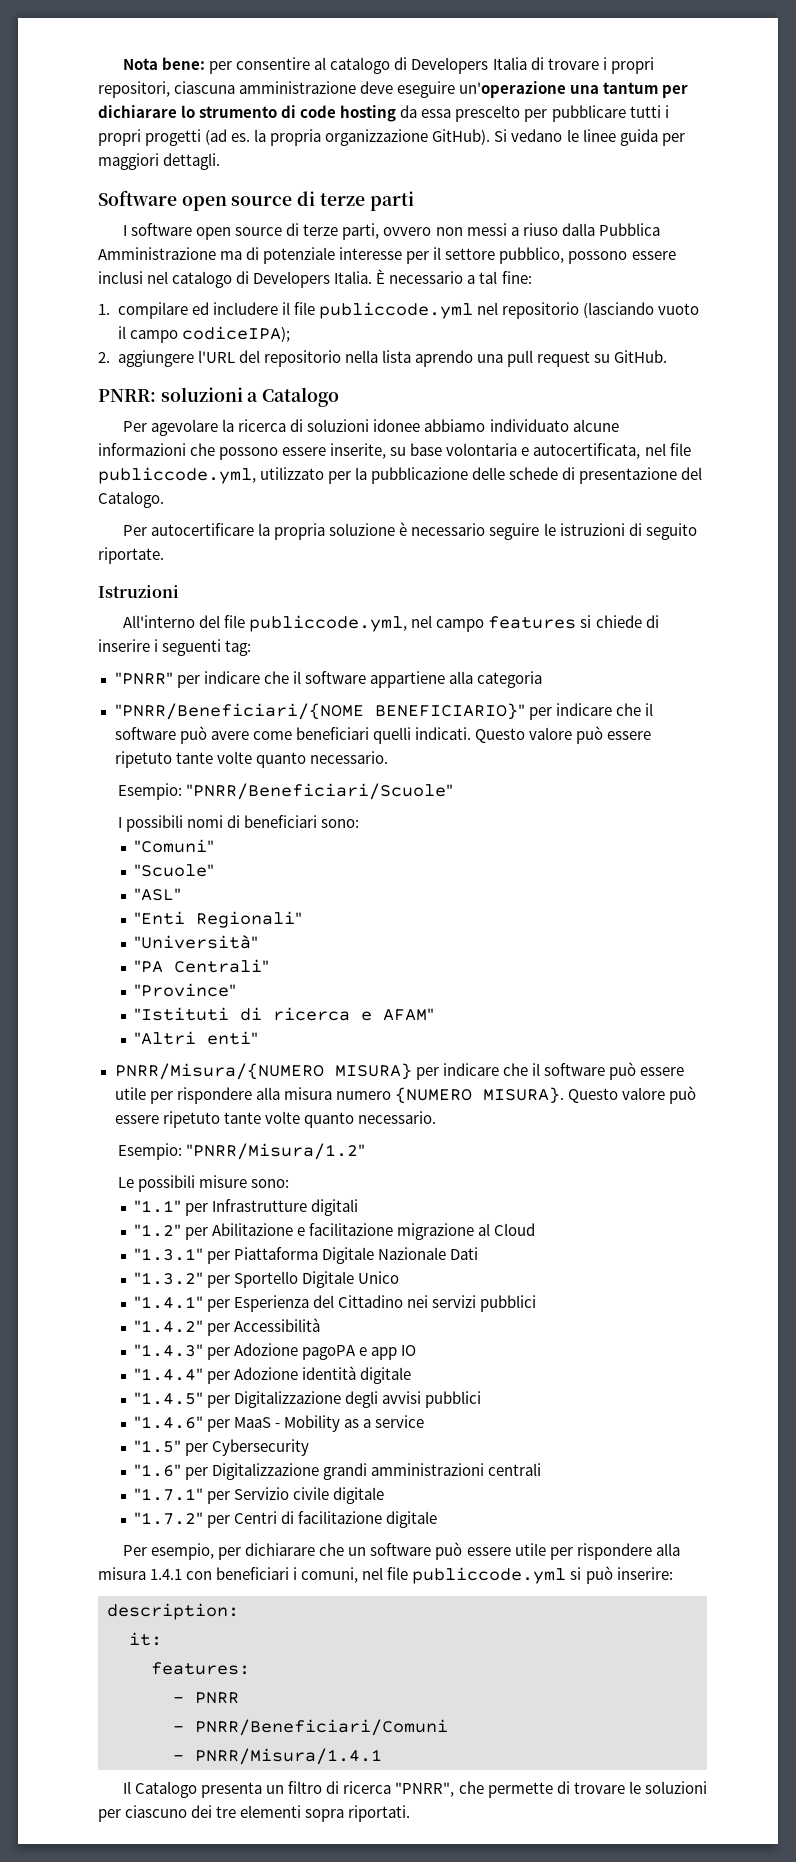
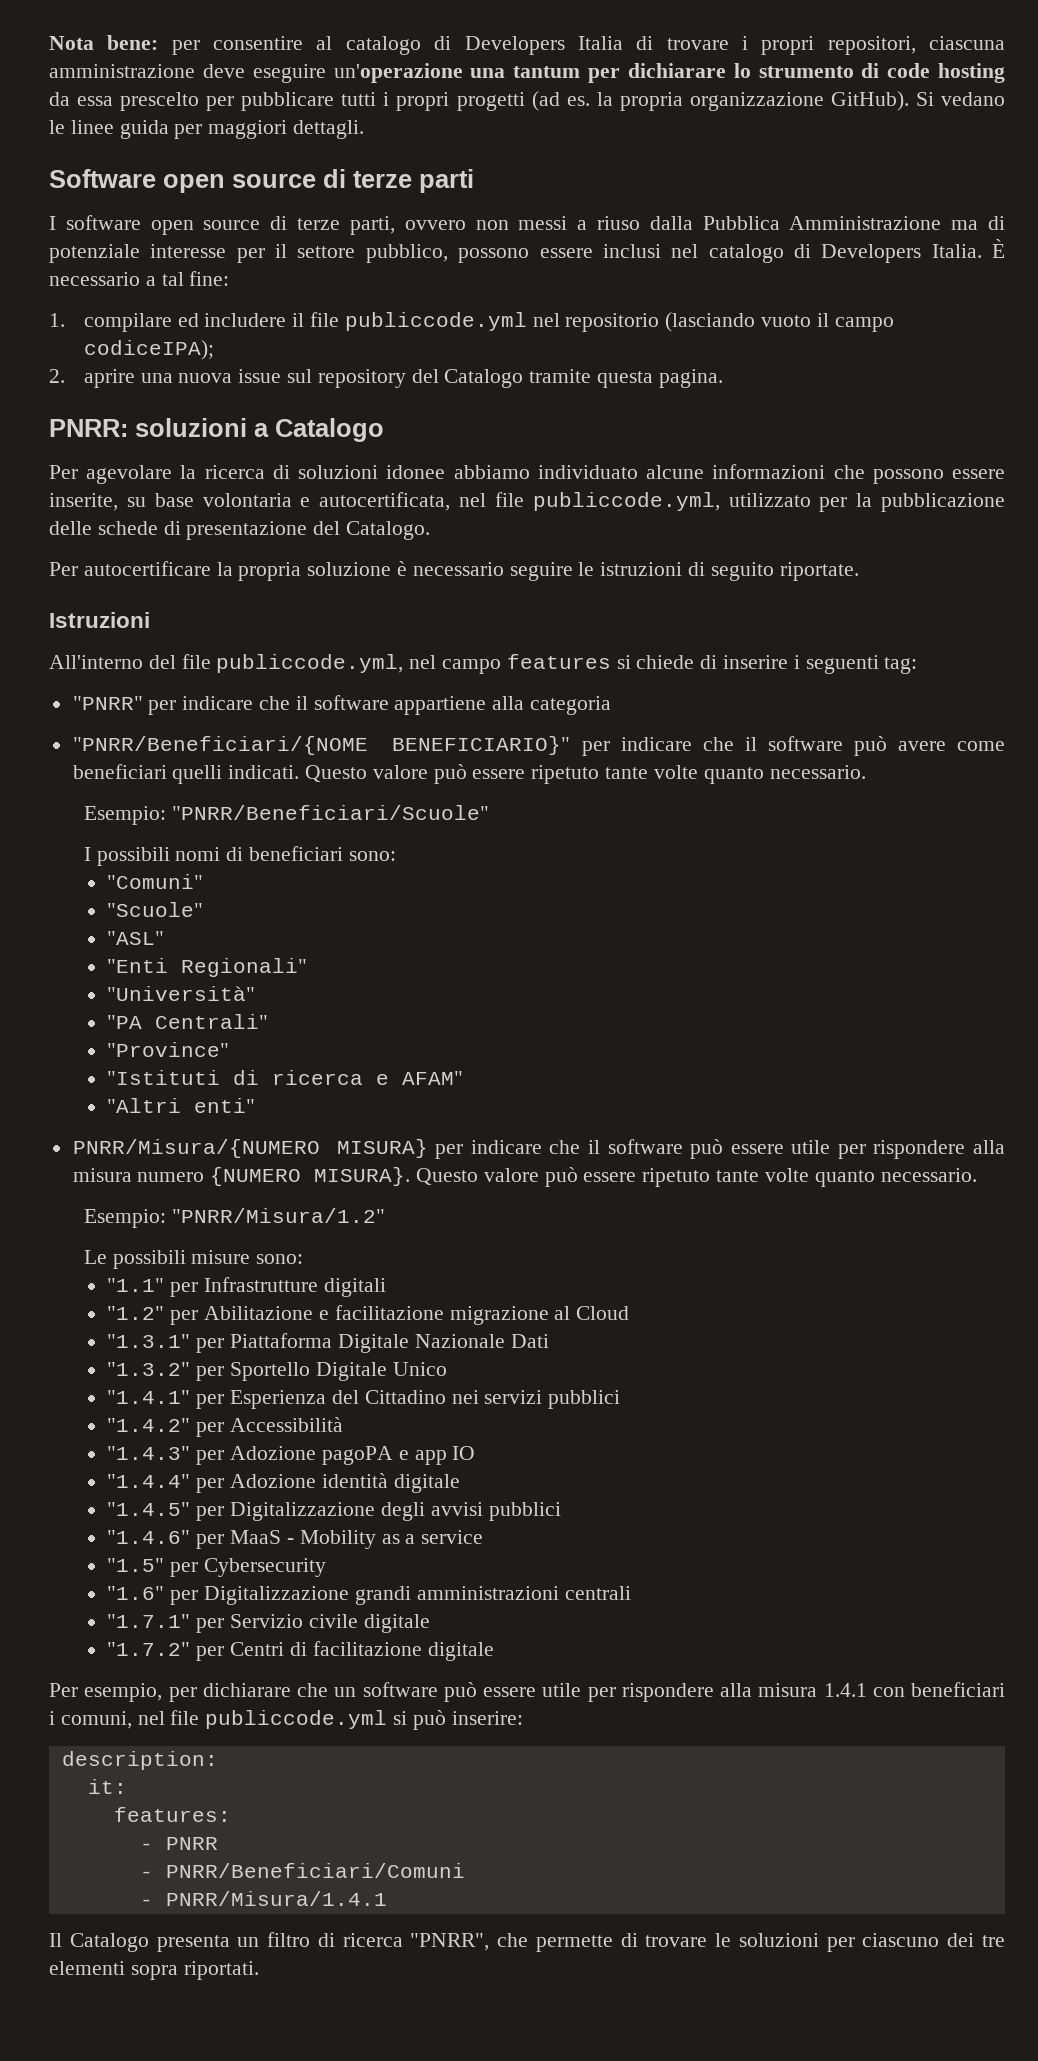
- 2. aggiungere l'URL del repositorio nella lista aprendo una pull request su GitHub.
+ 2. aprire una nuova issue sul repository del Catalogo tramite questa pagina.

